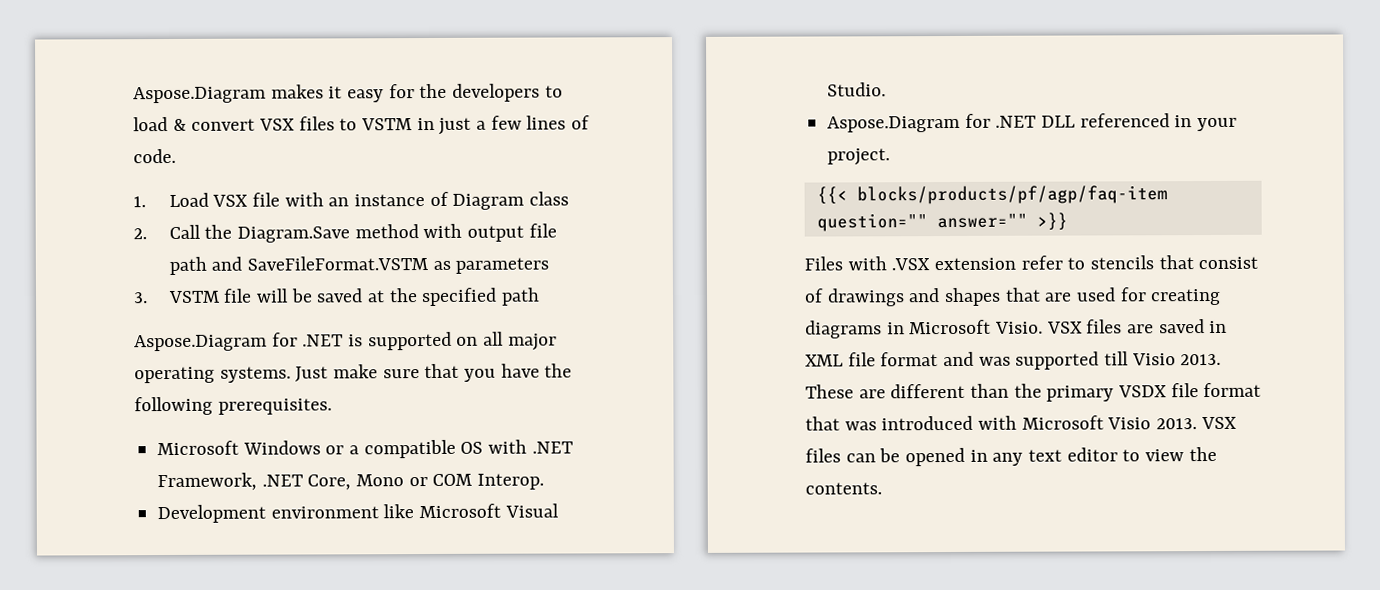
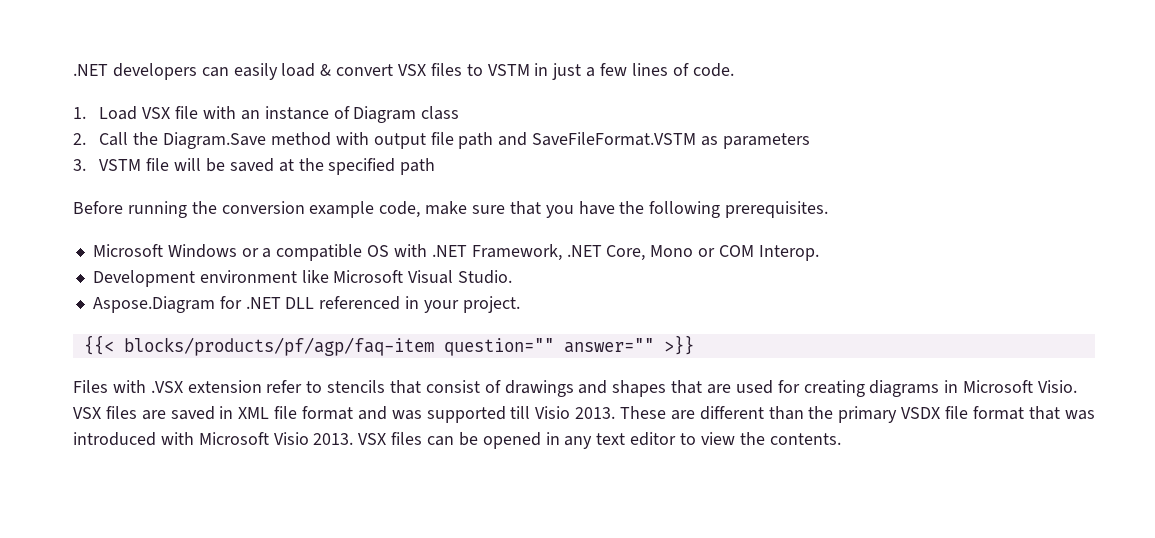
- Aspose.Diagram makes it easy for the developers to load & convert VSX files to VSTM in just a few lines of code.
+ .NET developers can easily load & convert VSX files to VSTM in just a few lines of code.
- Aspose.Diagram for .NET is supported on all major operating systems. Just make sure that you have the following prerequisites.
+ Before running the conversion example code, make sure that you have the following prerequisites.

